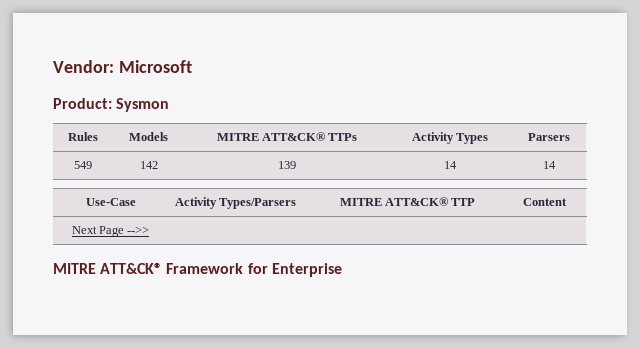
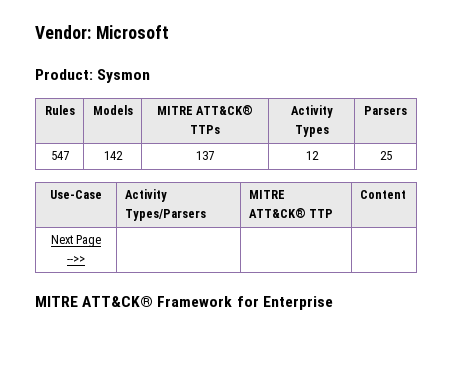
- 549 | 142 | 139 | 14 | 14
+ 547 | 142 | 137 | 12 | 25

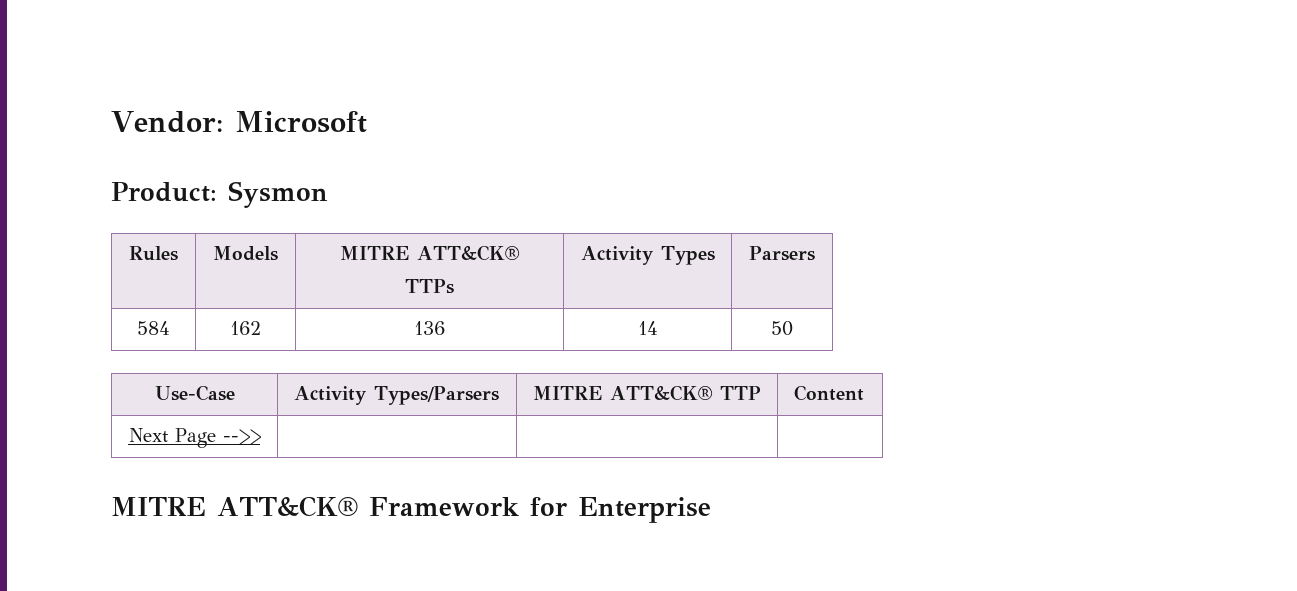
- 547 | 142 | 137 | 12 | 25
+ 584 | 162 | 136 | 14 | 50

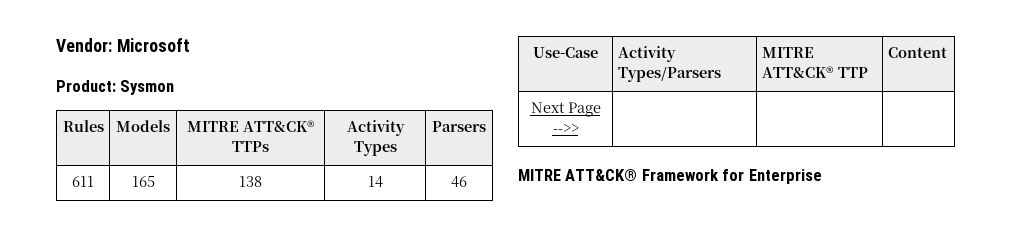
- 584 | 162 | 136 | 14 | 50
+ 611 | 165 | 138 | 14 | 46

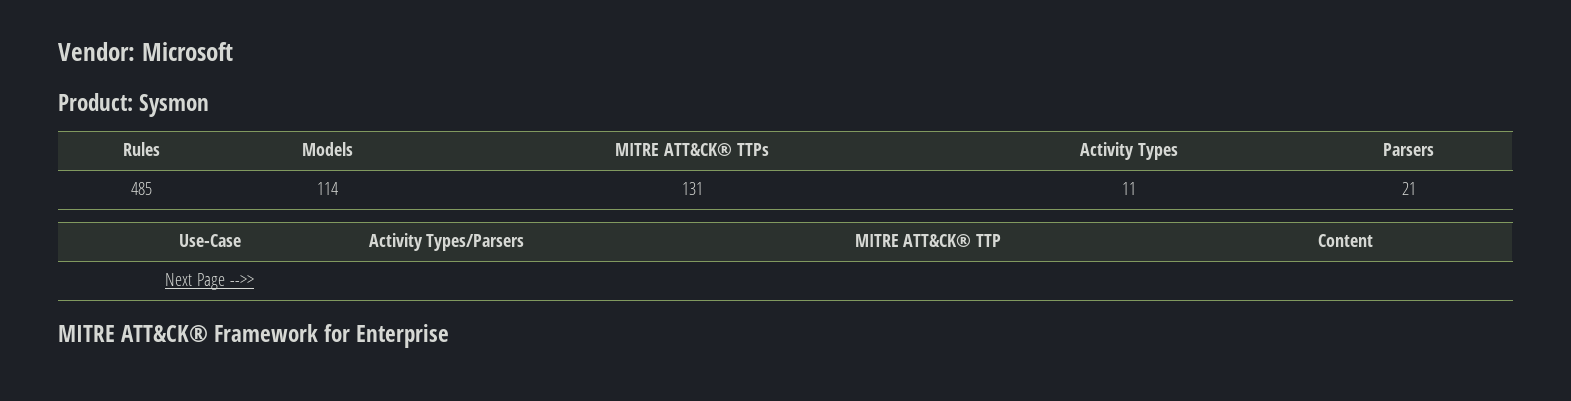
- 611 | 165 | 138 | 14 | 46
+ 485 | 114 | 131 | 11 | 21

